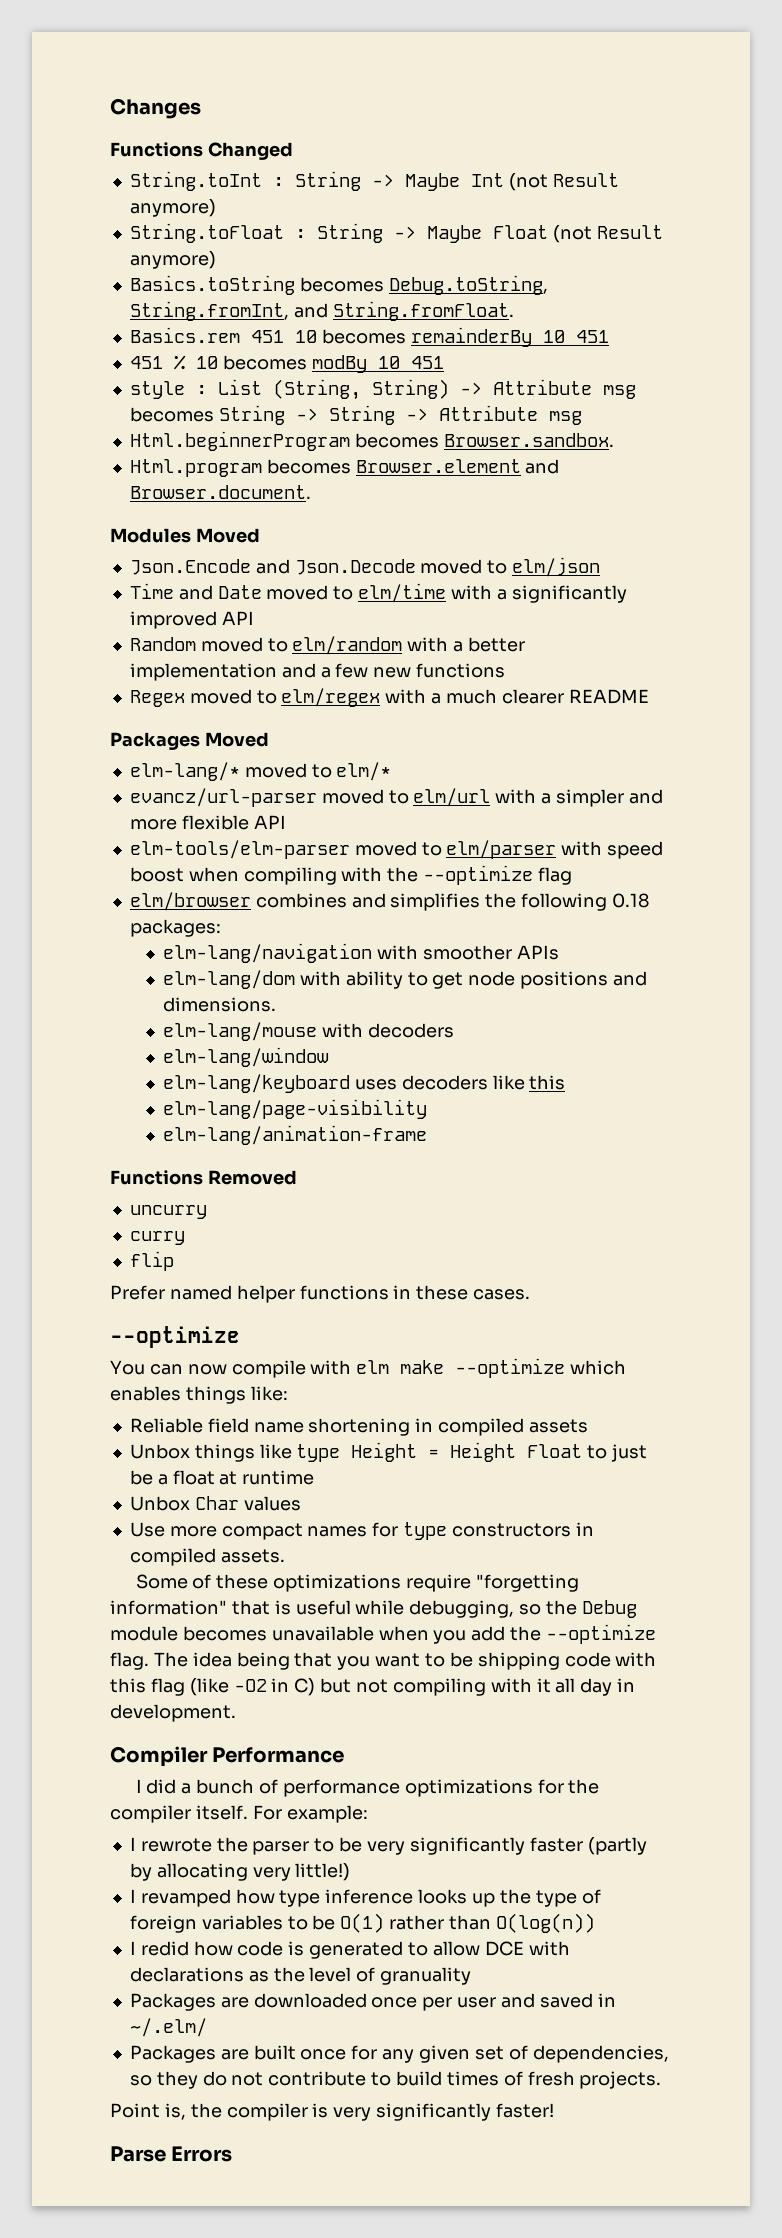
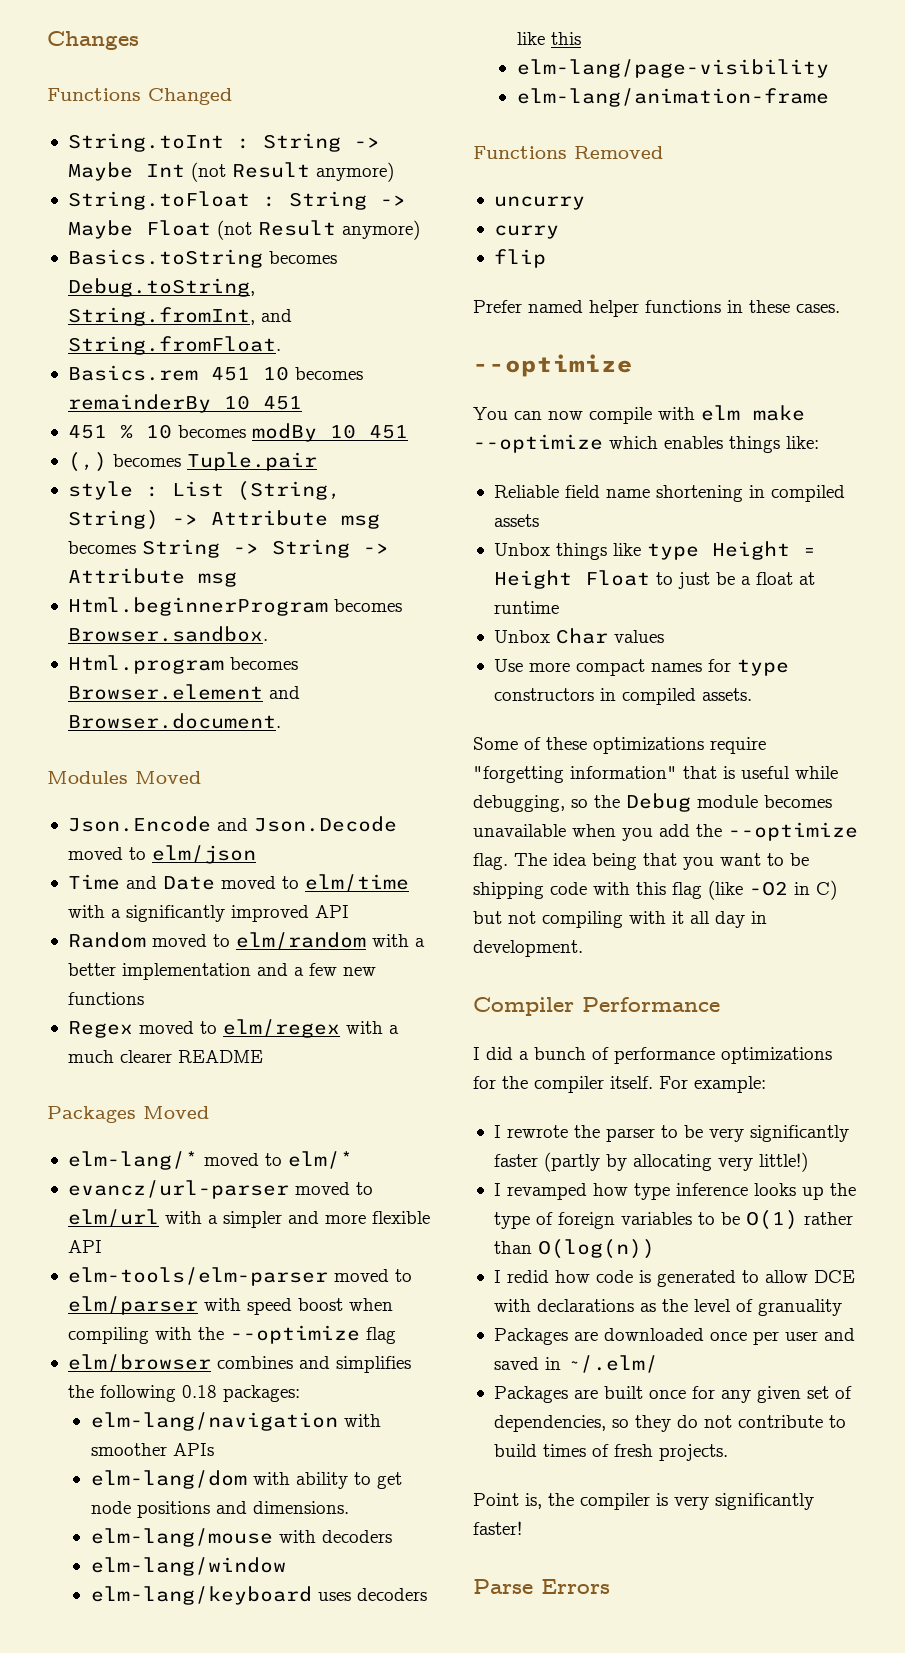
+ (,) becomes Tuple.pair

